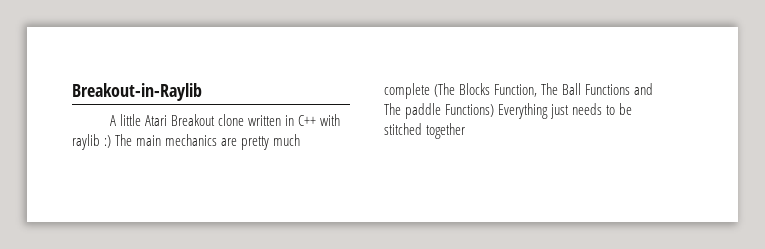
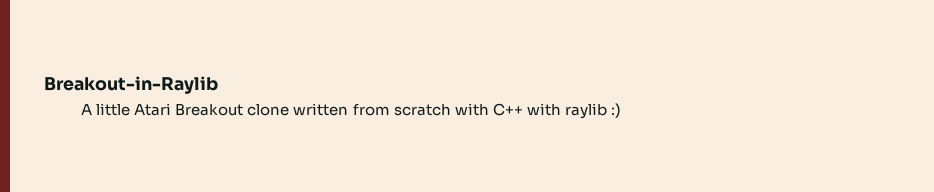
- A little Atari Breakout clone written in C++ with raylib :) The main mechanics are pretty much complete (The Blocks Function, The Ball Functions and The paddle Functions) Everything just needs to be stitched together
+ A little Atari Breakout clone written from scratch with C++ with raylib :)

